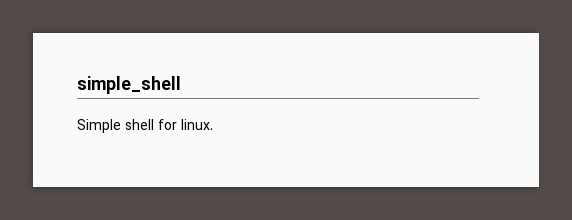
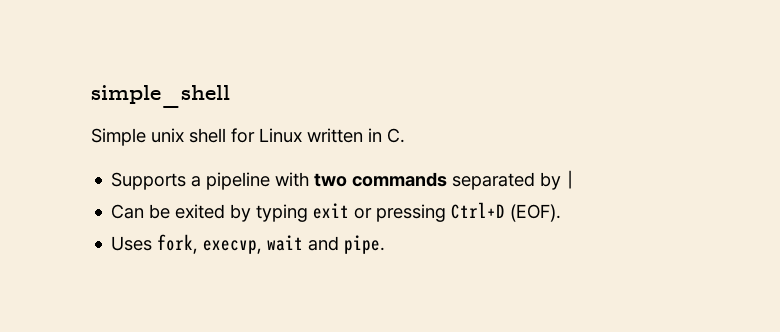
- Simple shell for linux.
+ Simple unix shell for Linux written in C.
+ Supports a pipeline with two commands separated by |
+ Can be exited by typing exit or pressing Ctrl+D (EOF).
+ Uses fork, execvp, wait and pipe.

